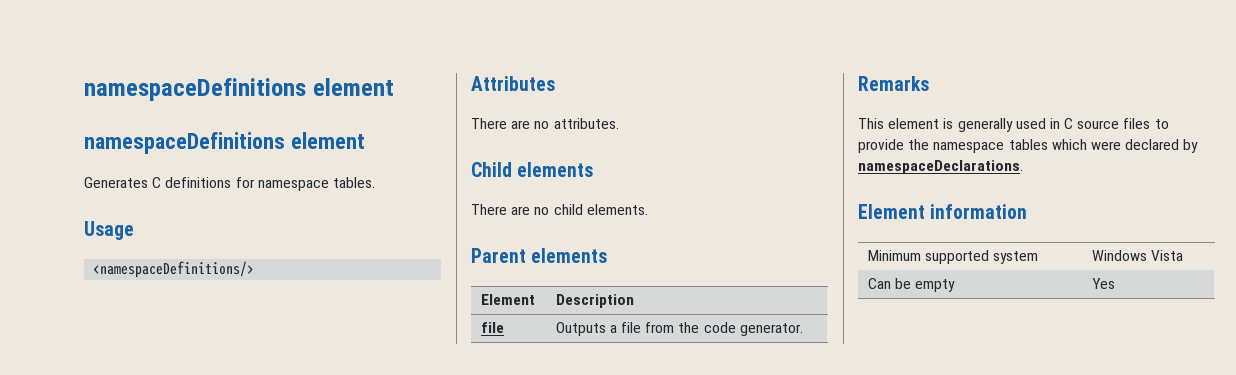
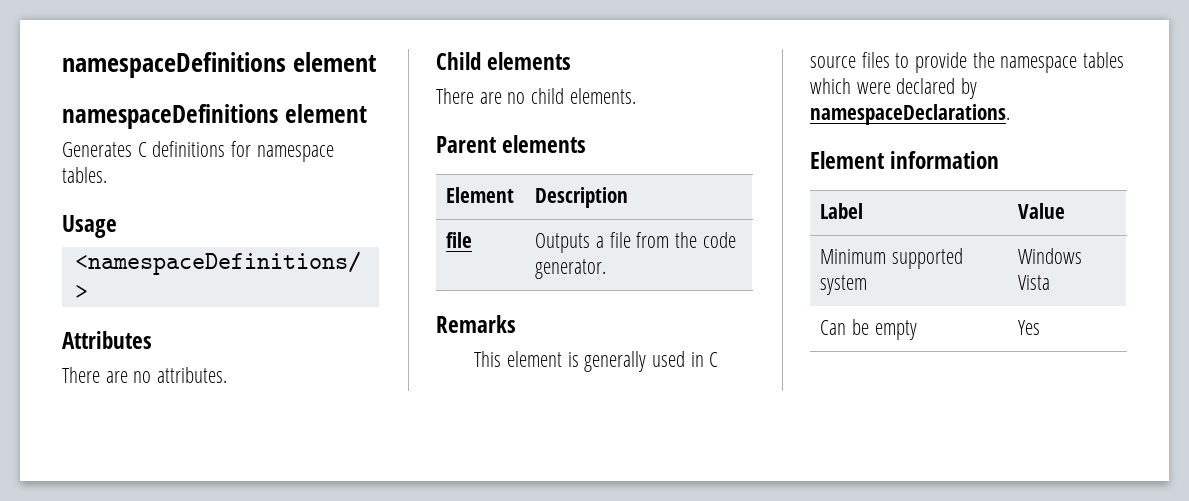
+ Label | Value

